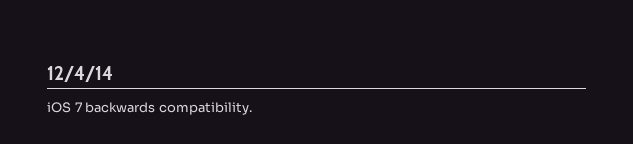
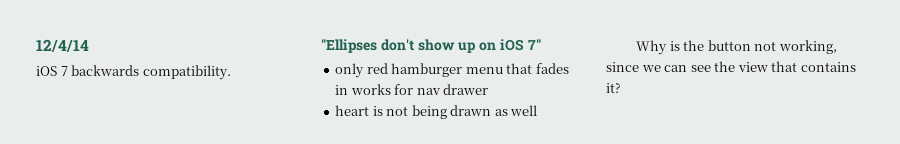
+ "Ellipses don't show up on iOS 7"
+ only red hamburger menu that fades in works for nav drawer
+ heart is not being drawn as well
+ Why is the button not working, since we can see the view that contains it?

